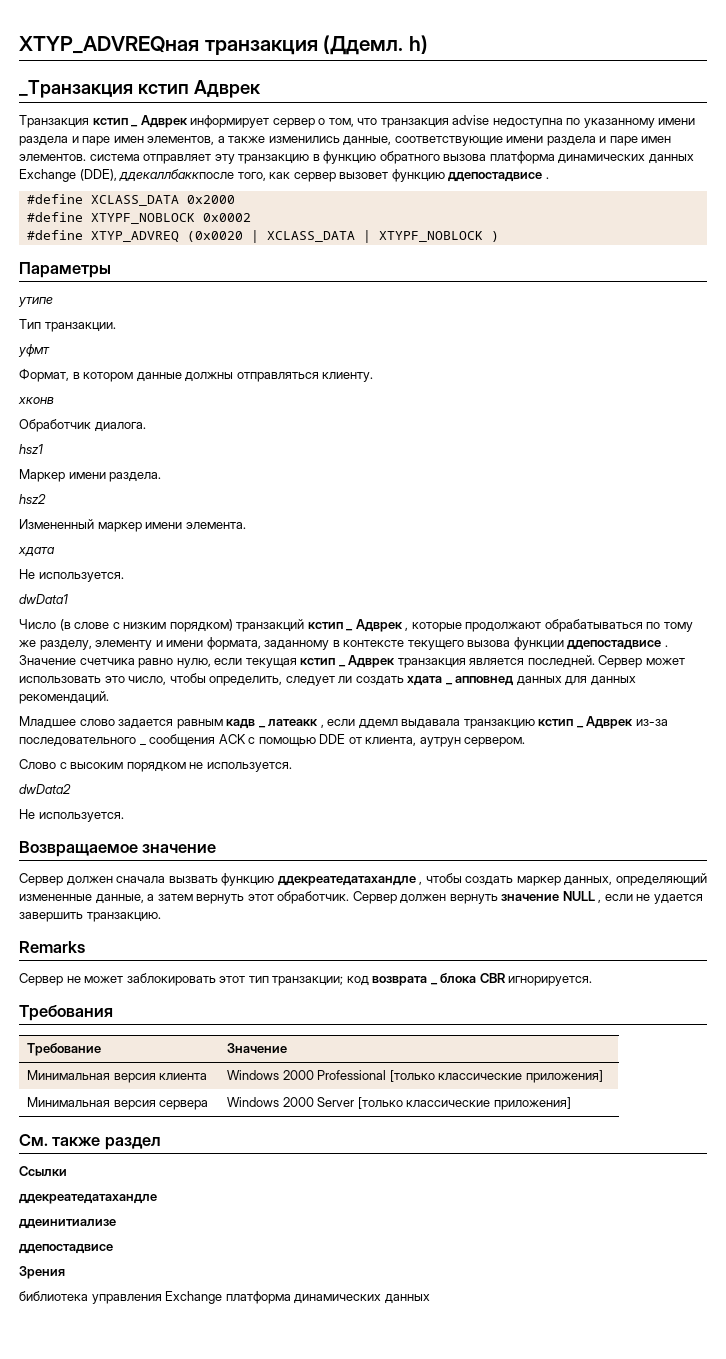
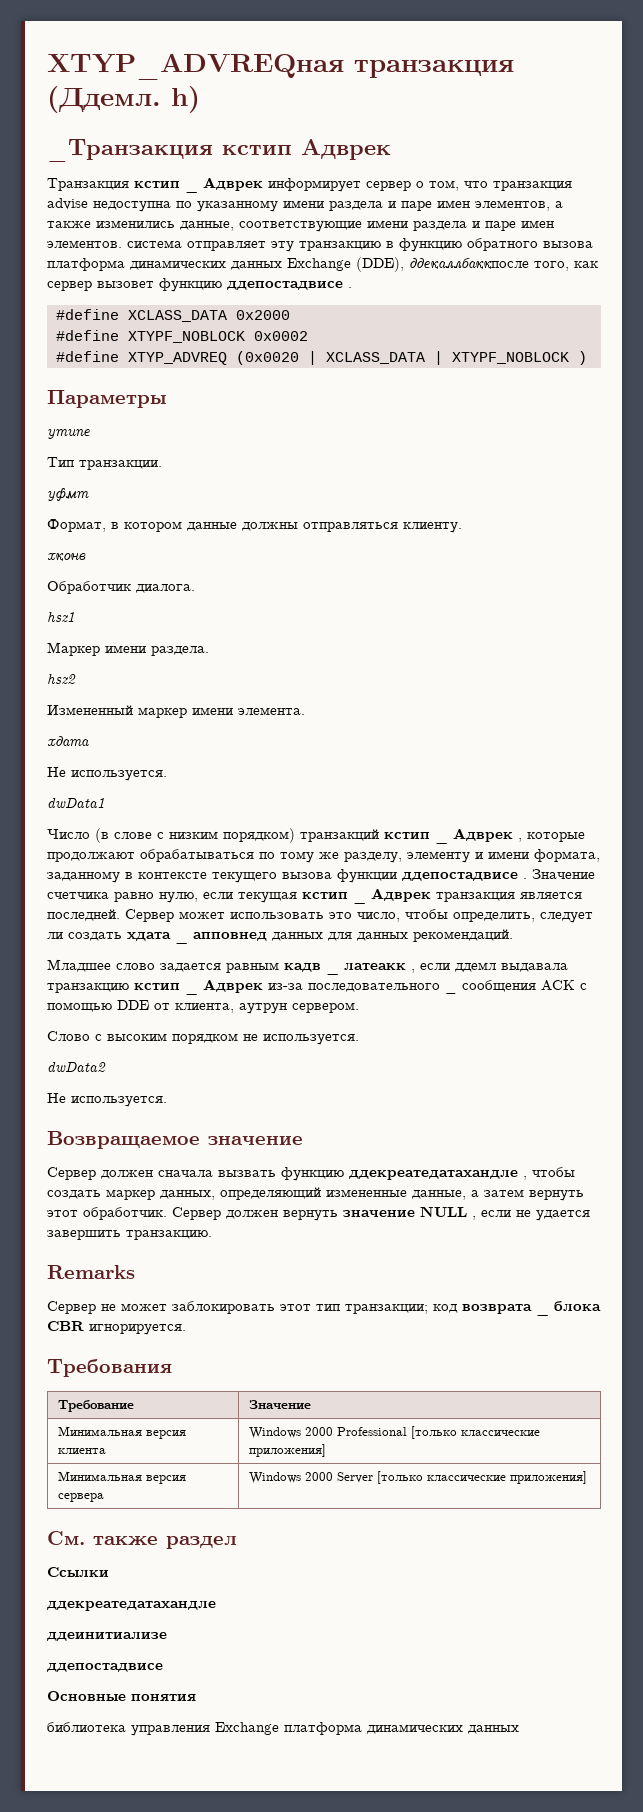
- Зрения
+ Основные понятия

